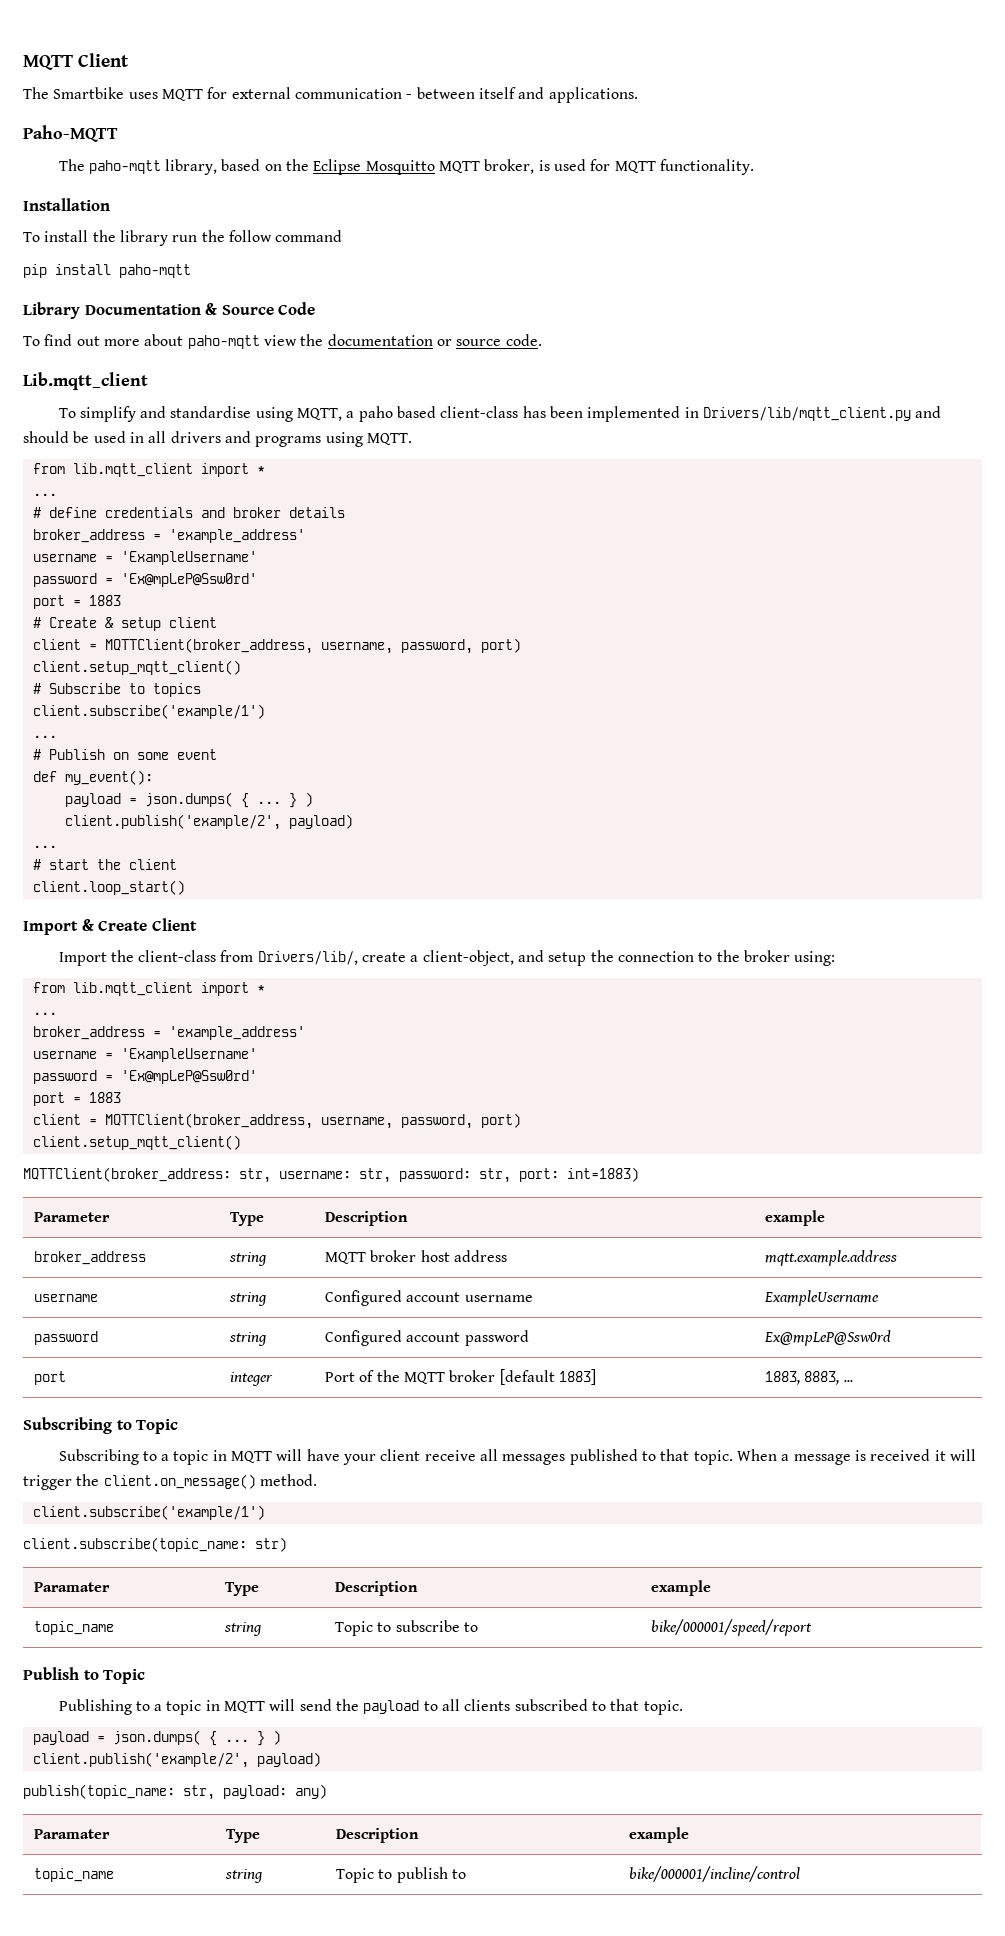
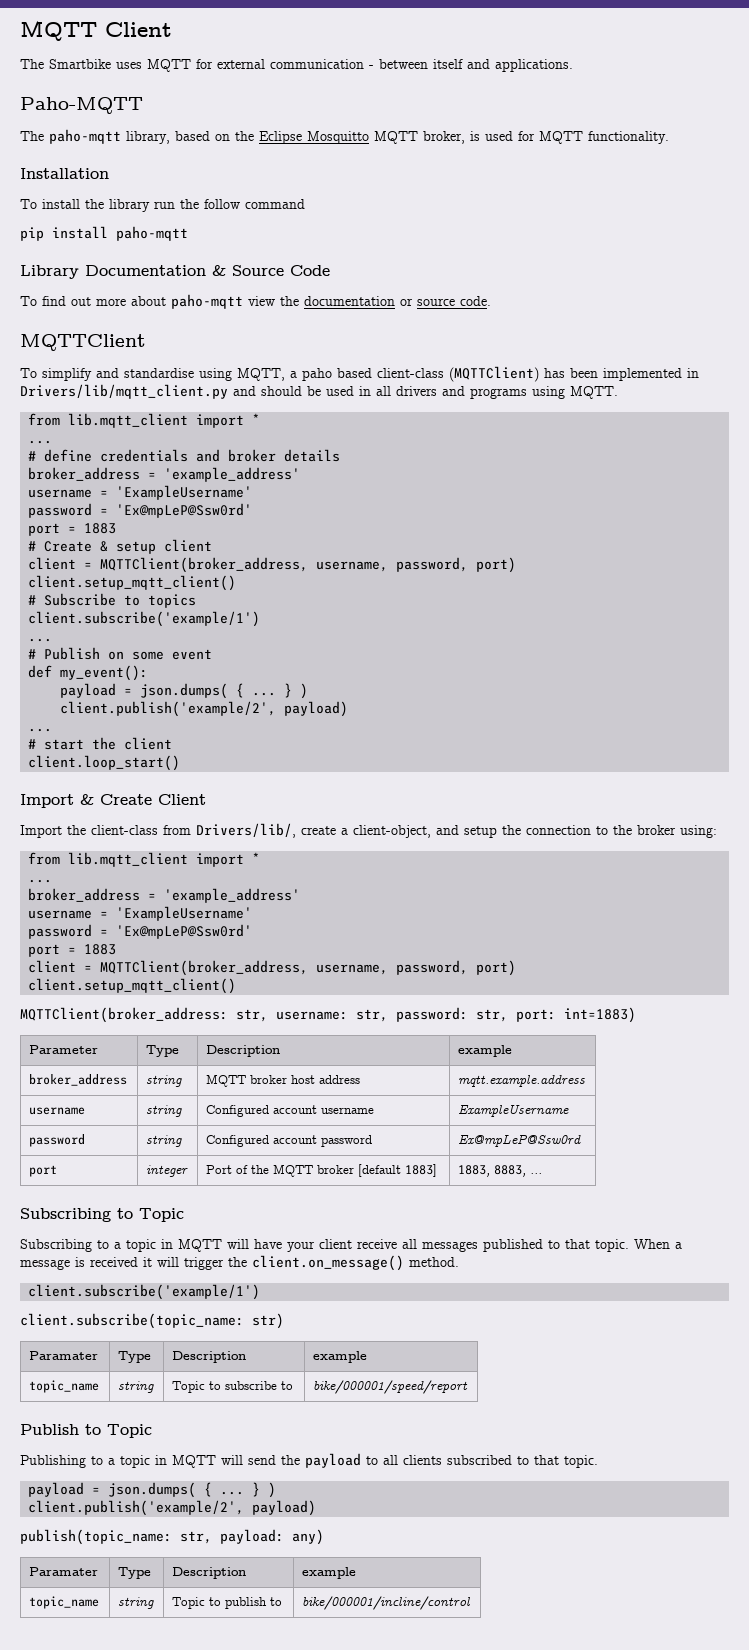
- Lib.mqtt_client
+ MQTTClient
- To simplify and standardise using MQTT, a paho based client-class has been implemented in Drivers/lib/mqtt_client.py and should be used in all drivers and programs using MQTT.
+ To simplify and standardise using MQTT, a paho based client-class (MQTTClient) has been implemented in Drivers/lib/mqtt_client.py and should be used in all drivers and programs using MQTT.

